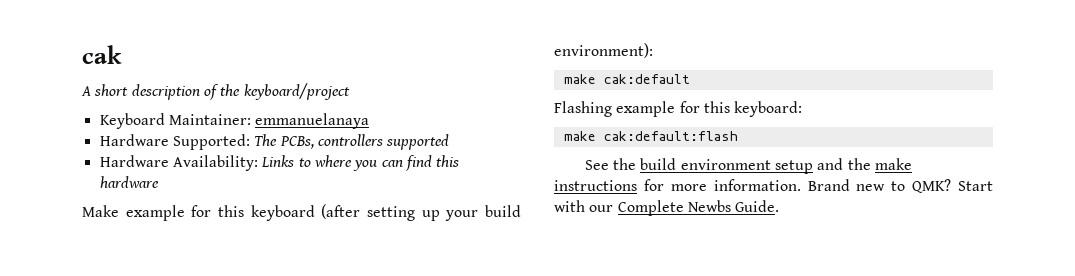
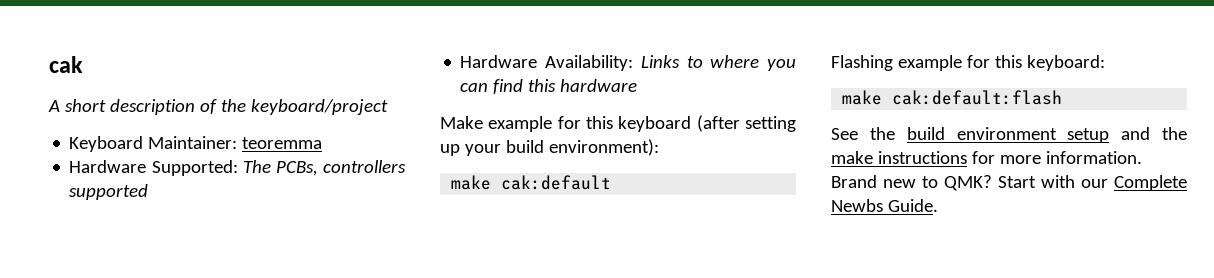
- Keyboard Maintainer: emmanuelanaya
+ Keyboard Maintainer: teoremma

